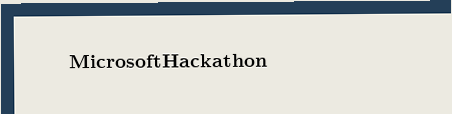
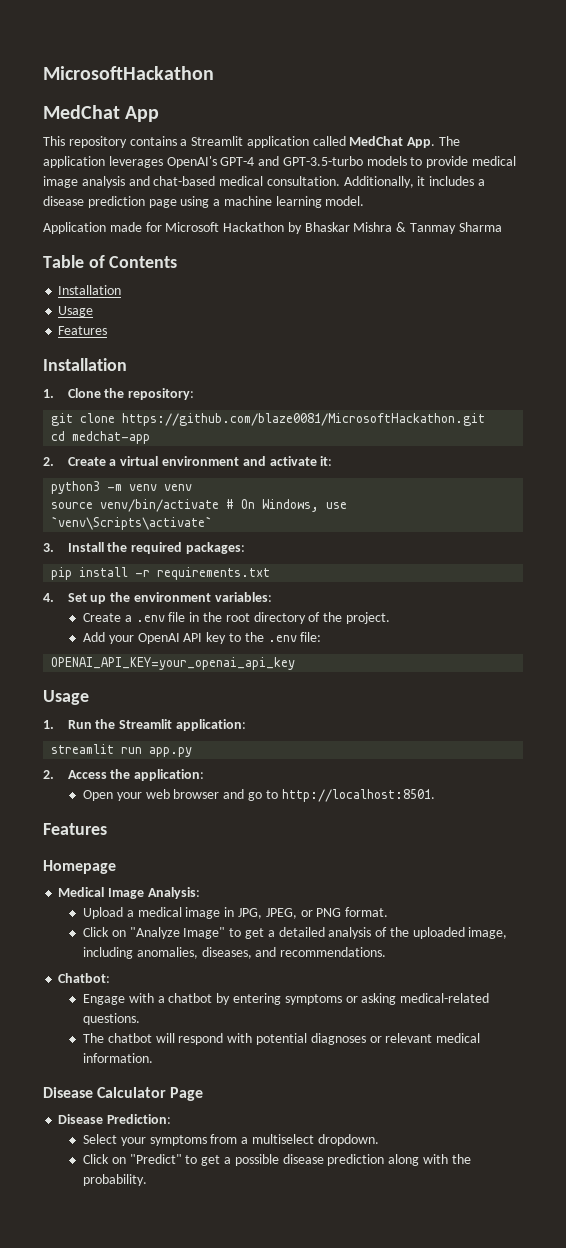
+ MedChat App
+ This repository contains a Streamlit application called MedChat App. The application leverages OpenAI's GPT-4 and GPT-3.5-turbo models to provide medical image analysis and chat-based medical consultation. Additionally, it includes a disease prediction page using a machine learning model.
+ Application made for Microsoft Hackathon by Bhaskar Mishra & Tanmay Sharma
+ Table of Contents
+ Installation
+ Usage
+ Features
+ Installation
+ 1. Clone the repository:
+ git clone https://github.com/blaze0081/MicrosoftHackathon.git
+ cd medchat-app
+ 2. Create a virtual environment and activate it:
+ python3 -m venv venv
+ source venv/bin/activate # On Windows, use `venv\Scripts\activate`
+ 3. Install the required packages:
+ pip install -r requirements.txt
+ 4. Set up the environment variables:
+ Create a .env file in the root directory of the project.
+ Add your OpenAI API key to the .env file:
+ OPENAI_API_KEY=your_openai_api_key
+ Usage
+ 1. Run the Streamlit application:
+ streamlit run app.py
+ 2. Access the application:
+ Open your web browser and go to http://localhost:8501.
+ Features
+ Homepage
+ Medical Image Analysis:
+ Upload a medical image in JPG, JPEG, or PNG format.
+ Click on "Analyze Image" to get a detailed analysis of the uploaded image, including anomalies, diseases, and recommendations.
+ Chatbot:
+ Engage with a chatbot by entering symptoms or asking medical-related questions.
+ The chatbot will respond with potential diagnoses or relevant medical information.
+ Disease Calculator Page
+ Disease Prediction:
+ Select your symptoms from a multiselect dropdown.
+ Click on "Predict" to get a possible disease prediction along with the probability.

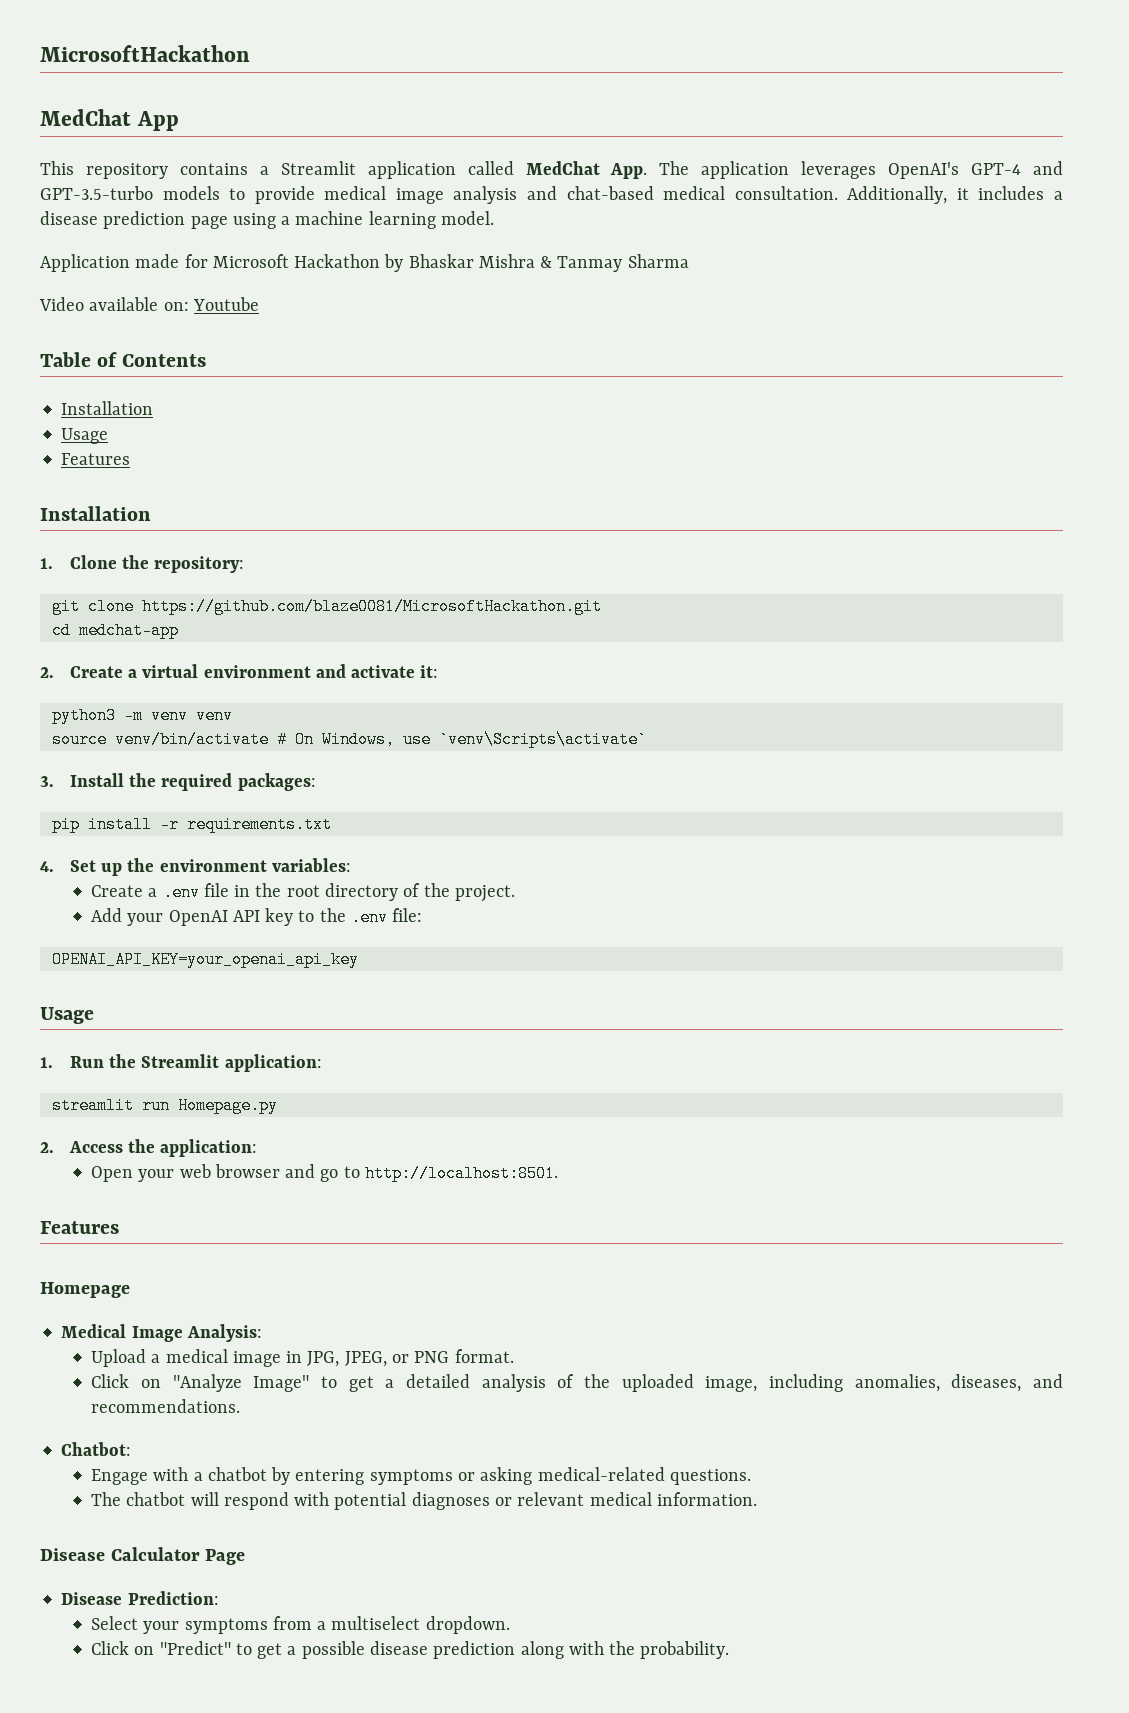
+ Video available on: Youtube
- streamlit run app.py
+ streamlit run Homepage.py

